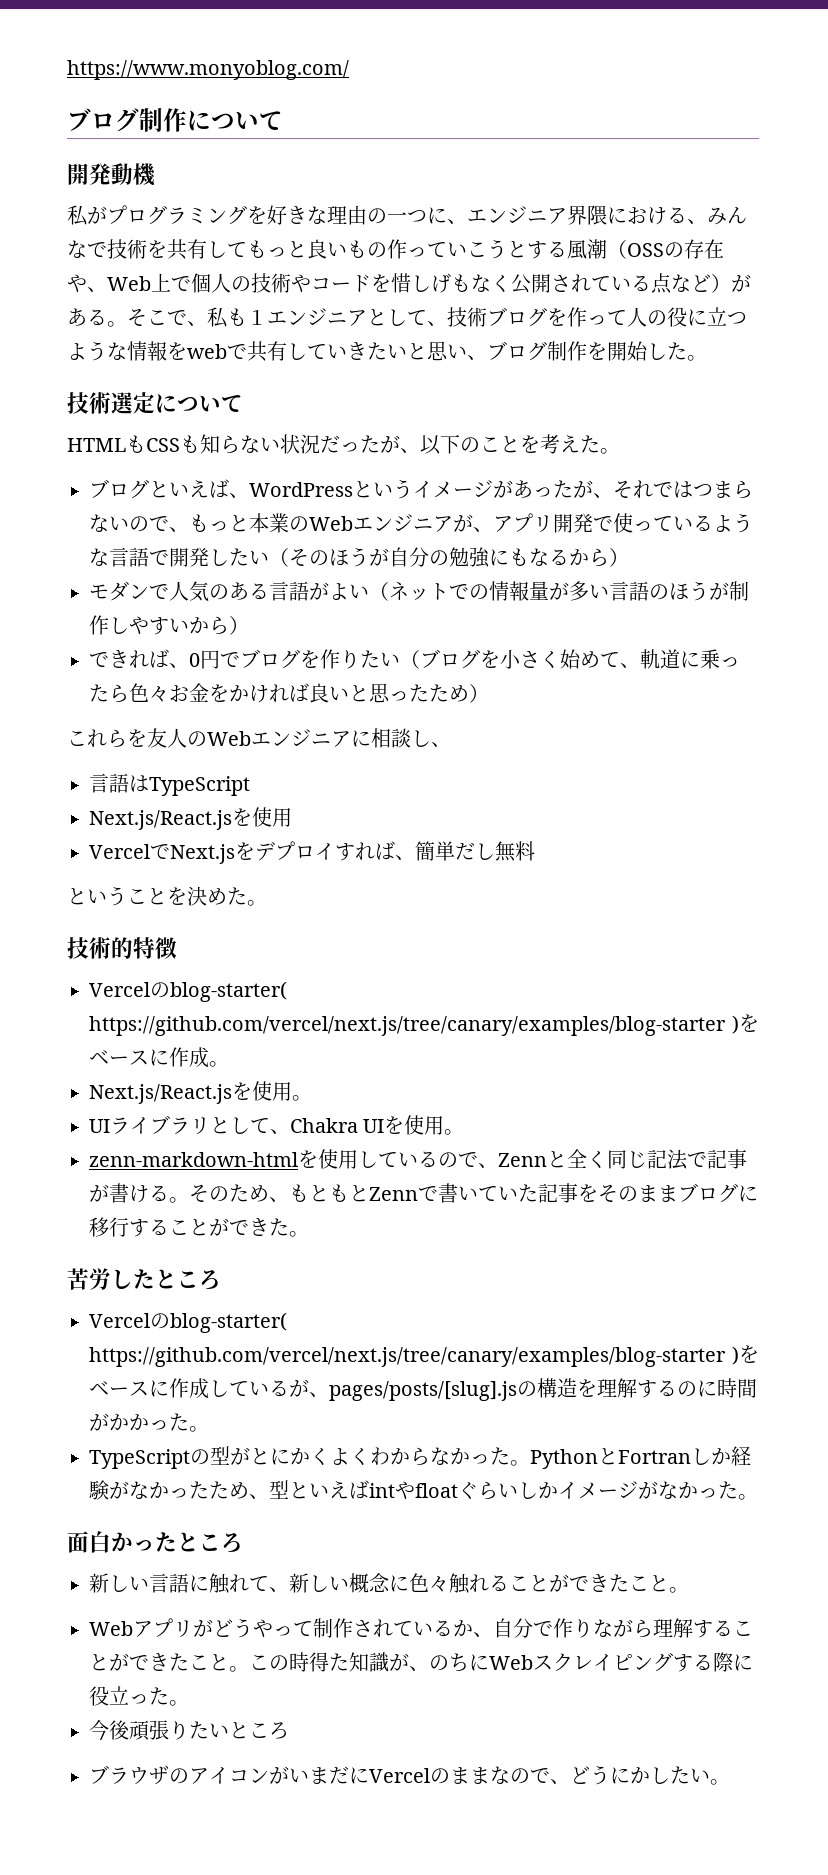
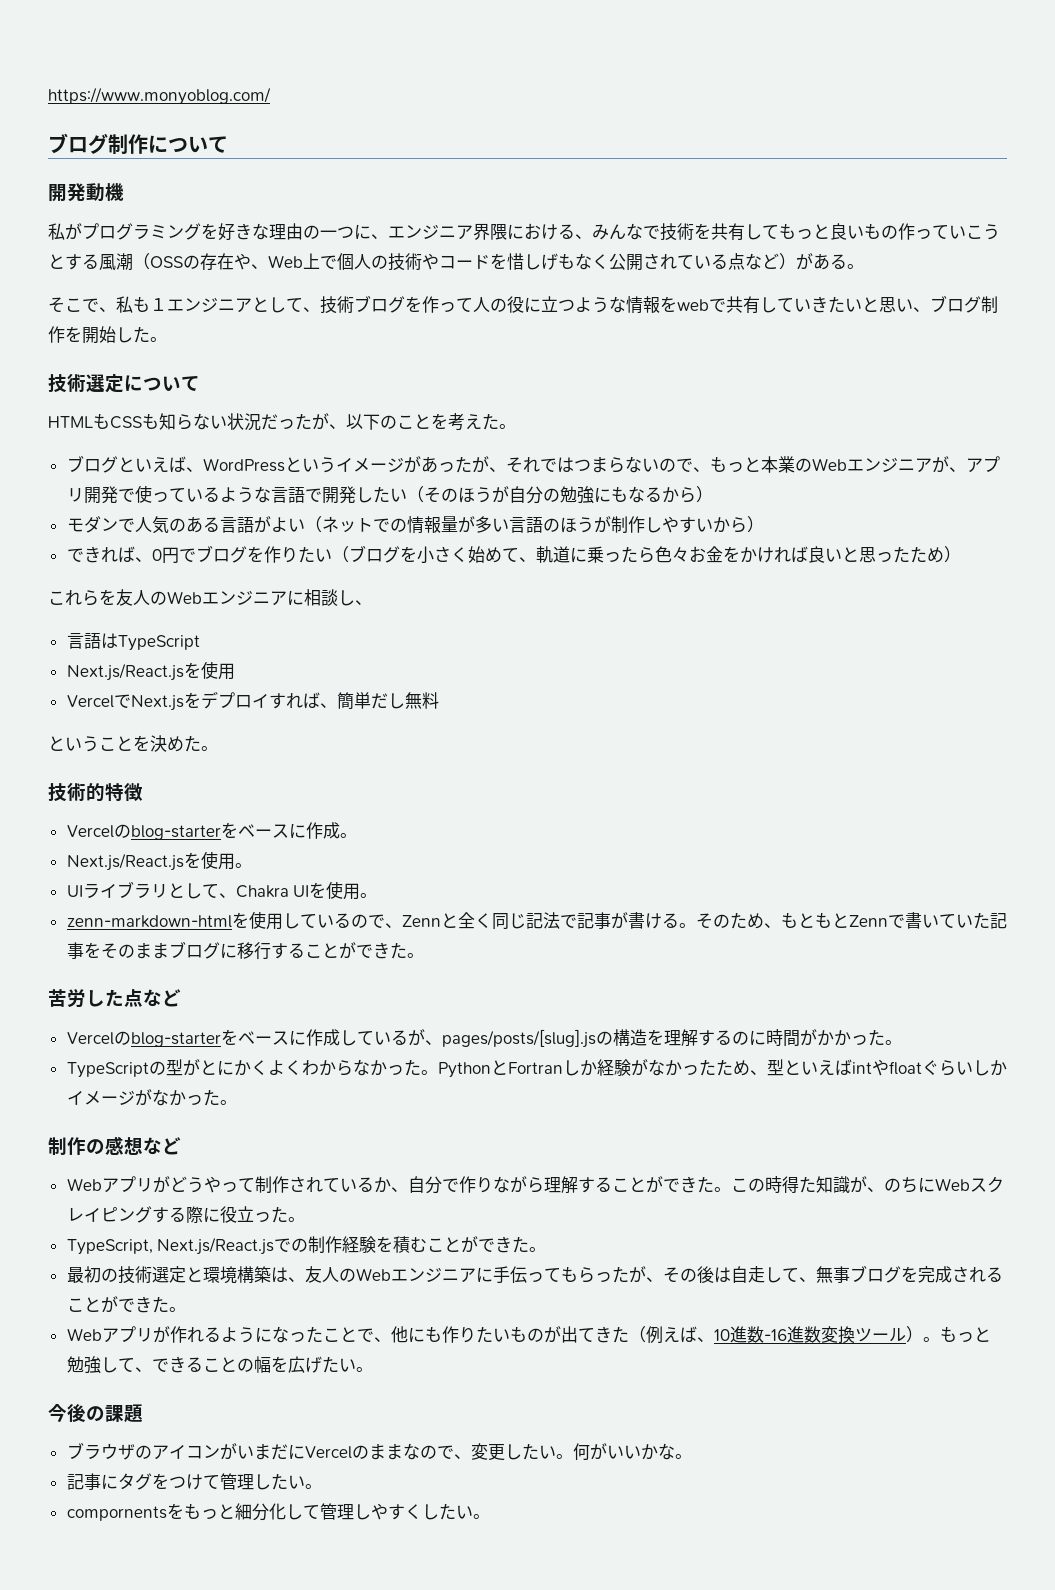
- 私がプログラミングを好きな理由の一つに、エンジニア界隈における、みんなで技術を共有してもっと良いもの作っていこうとする風潮（OSSの存在や、Web上で個人の技術やコードを惜しげもなく公開されている点など）がある。そこで、私も１エンジニアとして、技術ブログを作って人の役に立つような情報をwebで共有していきたいと思い、ブログ制作を開始した。
+ 私がプログラミングを好きな理由の一つに、エンジニア界隈における、みんなで技術を共有してもっと良いもの作っていこうとする風潮（OSSの存在や、Web上で個人の技術やコードを惜しげもなく公開されている点など）がある。
+ そこで、私も１エンジニアとして、技術ブログを作って人の役に立つような情報をwebで共有していきたいと思い、ブログ制作を開始した。
- Vercelのblog-starter( https://github.com/vercel/next.js/tree/canary/examples/blog-starter )をベースに作成。
+ Vercelのblog-starterをベースに作成。
- 苦労したところ
- Vercelのblog-starter( https://github.com/vercel/next.js/tree/canary/examples/blog-starter )をベースに作成しているが、pages/posts/[slug].jsの構造を理解するのに時間がかかった。
+ 苦労した点など
+ Vercelのblog-starterをベースに作成しているが、pages/posts/[slug].jsの構造を理解するのに時間がかかった。
- 面白かったところ
- 新しい言語に触れて、新しい概念に色々触れることができたこと。
+ 制作の感想など
- Webアプリがどうやって制作されているか、自分で作りながら理解することができたこと。
+ Webアプリがどうやって制作されているか、自分で作りながら理解することができた。
- 今後頑張りたいところ
+ TypeScript, Next.js/React.jsでの制作経験を積むことができた。
+ 最初の技術選定と環境構築は、友人のWebエンジニアに手伝ってもらったが、その後は自走して、無事ブログを完成されることができた。
+ Webアプリが作れるようになったことで、他にも作りたいものが出てきた（例えば、10進数-16進数変換ツール）。もっと勉強して、できることの幅を広げたい。
+ 今後の課題
- ブラウザのアイコンがいまだにVercelのままなので、どうにかしたい。
+ ブラウザのアイコンがいまだにVercelのままなので、変更したい。何がいいかな。
+ 記事にタグをつけて管理したい。
+ compornentsをもっと細分化して管理しやすくしたい。

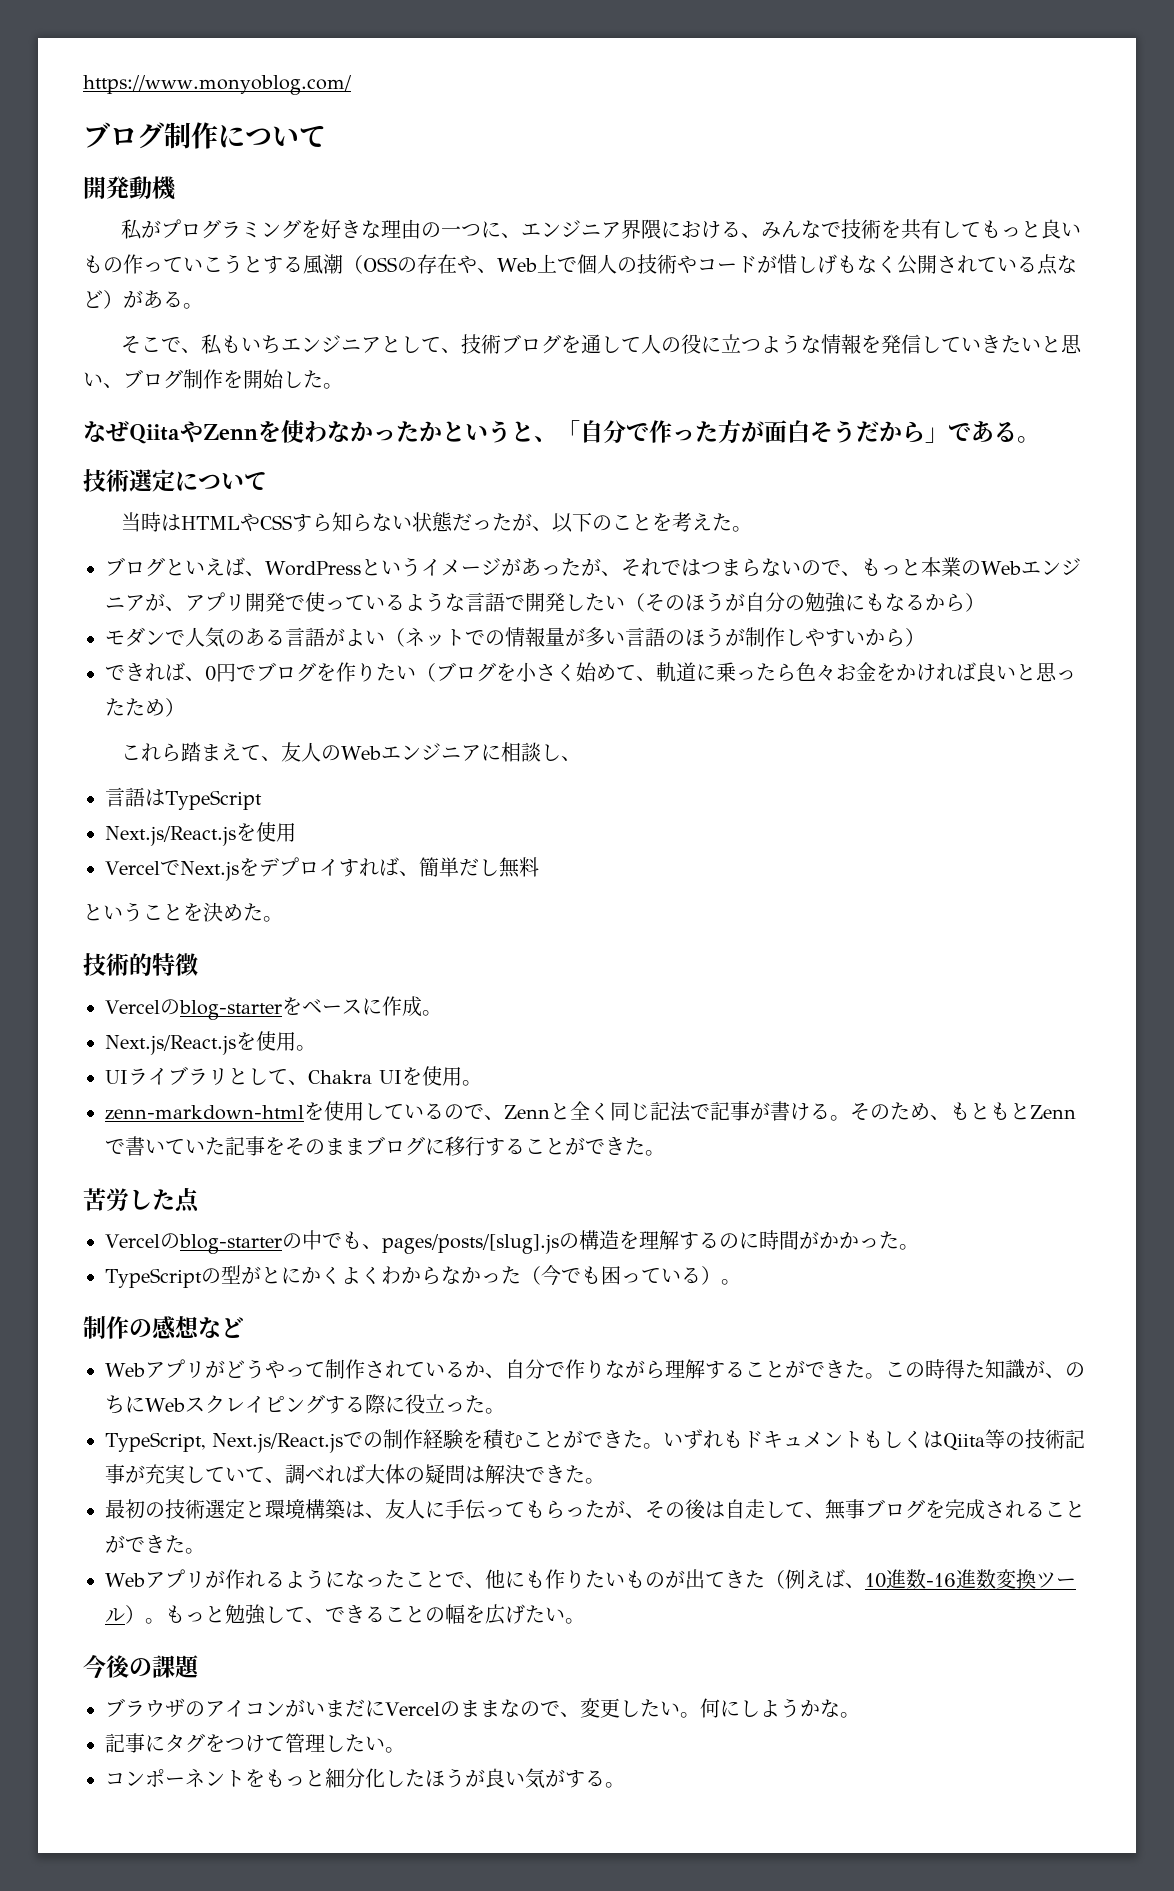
- 私がプログラミングを好きな理由の一つに、エンジニア界隈における、みんなで技術を共有してもっと良いもの作っていこうとする風潮（OSSの存在や、Web上で個人の技術やコードを惜しげもなく公開されている点など）がある。
+ 私がプログラミングを好きな理由の一つに、エンジニア界隈における、みんなで技術を共有してもっと良いもの作っていこうとする風潮（OSSの存在や、Web上で個人の技術やコードが惜しげもなく公開されている点など）がある。
- そこで、私も１エンジニアとして、技術ブログを作って人の役に立つような情報をwebで共有していきたいと思い、ブログ制作を開始した。
+ そこで、私もいちエンジニアとして、技術ブログを通して人の役に立つような情報を発信していきたいと思い、ブログ制作を開始した。
+ なぜQiitaやZennを使わなかったかというと、「自分で作った方が面白そうだから」である。
- HTMLもCSSも知らない状況だったが、以下のことを考えた。
+ 当時はHTMLやCSSすら知らない状態だったが、以下のことを考えた。
- これらを友人のWebエンジニアに相談し、
+ これら踏まえて、友人のWebエンジニアに相談し、
- 苦労した点など
- Vercelのblog-starterをベースに作成しているが、pages/posts/[slug].jsの構造を理解するのに時間がかかった。
+ 苦労した点
+ Vercelのblog-starterの中でも、pages/posts/[slug].jsの構造を理解するのに時間がかかった。
- TypeScriptの型がとにかくよくわからなかった。PythonとFortranしか経験がなかったため、型といえばintやfloatぐらいしかイメージがなかった。
+ TypeScriptの型がとにかくよくわからなかった（今でも困っている）。
+ いずれもドキュメントもしくはQiita等の技術記事が充実していて、調べれば大体の疑問は解決できた。
- 最初の技術選定と環境構築は、友人のWebエンジニアに手伝ってもらったが、その後は自走して、無事ブログを完成されることができた。
+ 最初の技術選定と環境構築は、友人に手伝ってもらったが、その後は自走して、無事ブログを完成されることができた。
- 何がいいかな。
+ 何にしようかな。
- compornentsをもっと細分化して管理しやすくしたい。
+ コンポーネントをもっと細分化したほうが良い気がする。

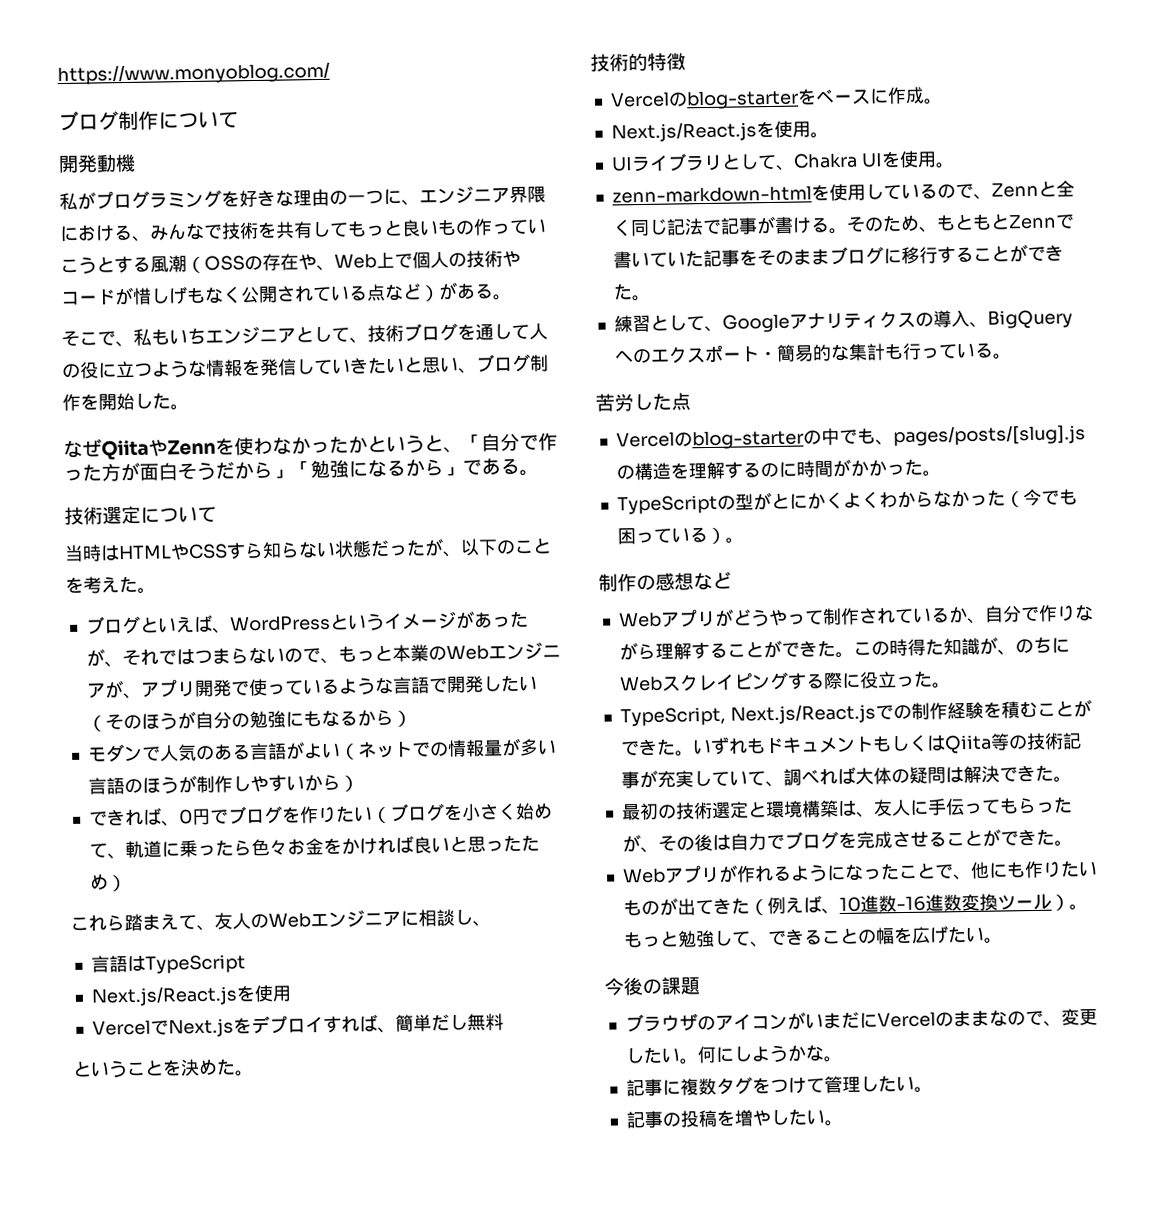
- なぜQiitaやZennを使わなかったかというと、「自分で作った方が面白そうだから」である。
+ なぜQiitaやZennを使わなかったかというと、「自分で作った方が面白そうだから」「勉強になるから」である。
+ 練習として、Googleアナリティクスの導入、BigQueryへのエクスポート・簡易的な集計も行っている。
- 最初の技術選定と環境構築は、友人に手伝ってもらったが、その後は自走して、無事ブログを完成されることができた。
+ 最初の技術選定と環境構築は、友人に手伝ってもらったが、その後は自力でブログを完成させることができた。
- 記事にタグをつけて管理したい。
+ 記事に複数タグをつけて管理したい。
- コンポーネントをもっと細分化したほうが良い気がする。
+ 記事の投稿を増やしたい。

